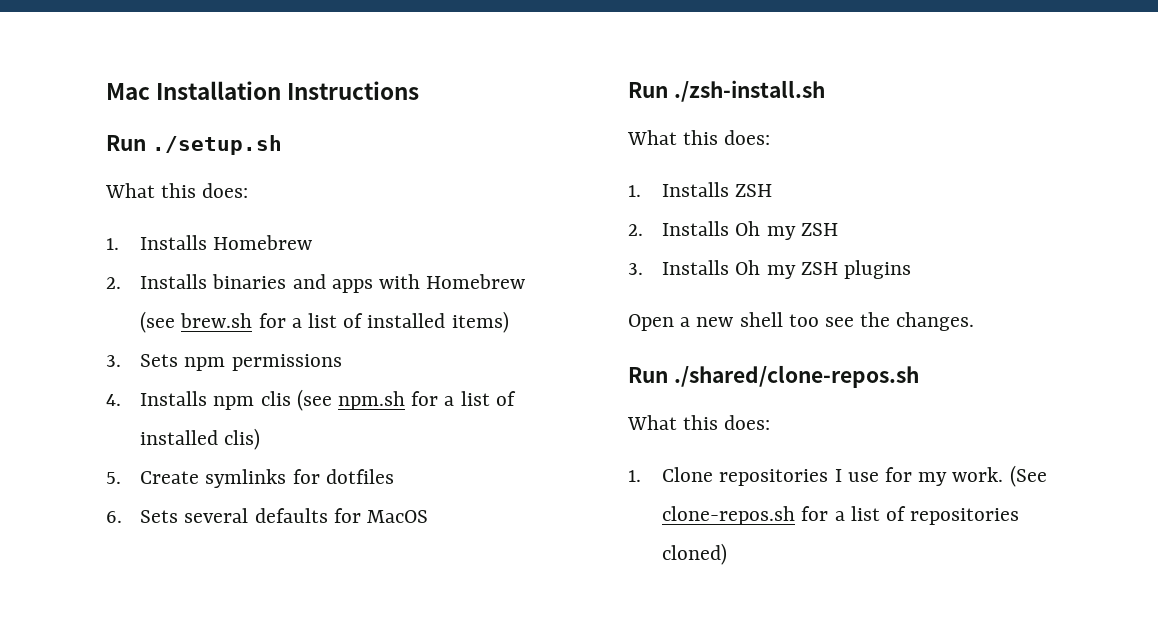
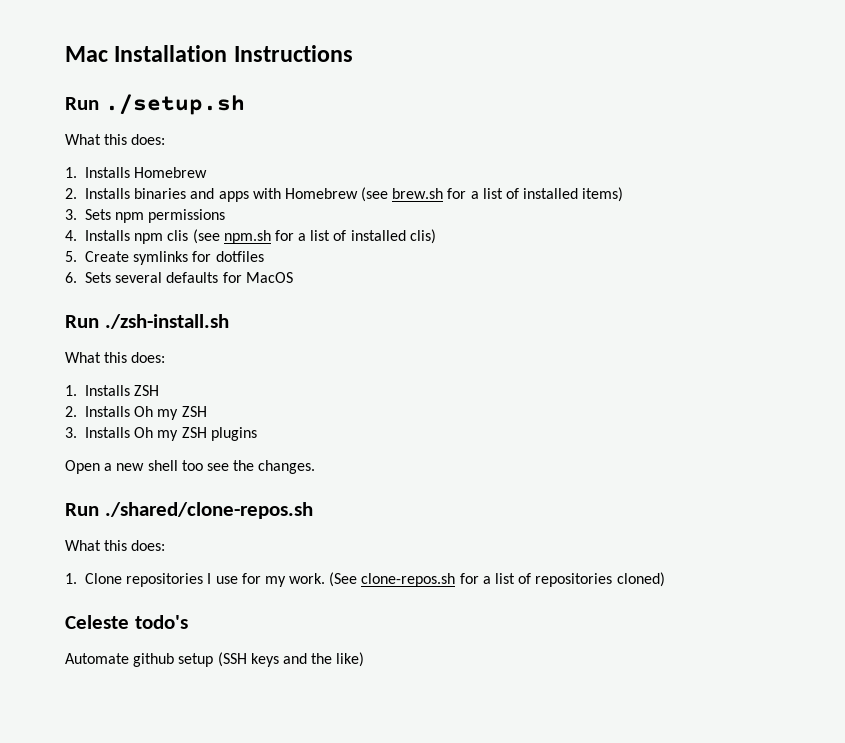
+ Celeste todo's
+ Automate github setup (SSH keys and the like)

